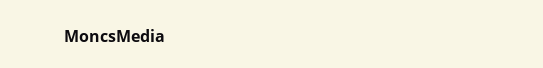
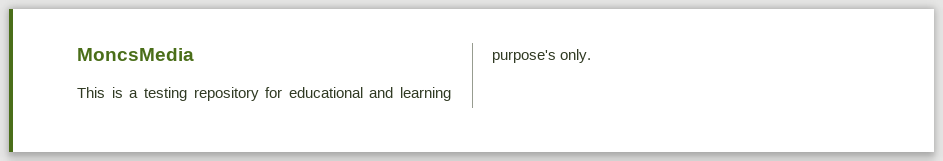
+ This is a testing repository for educational and learning purpose's only.

